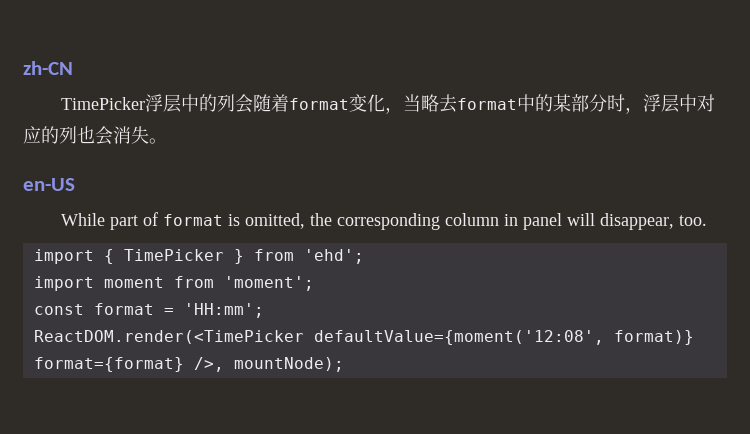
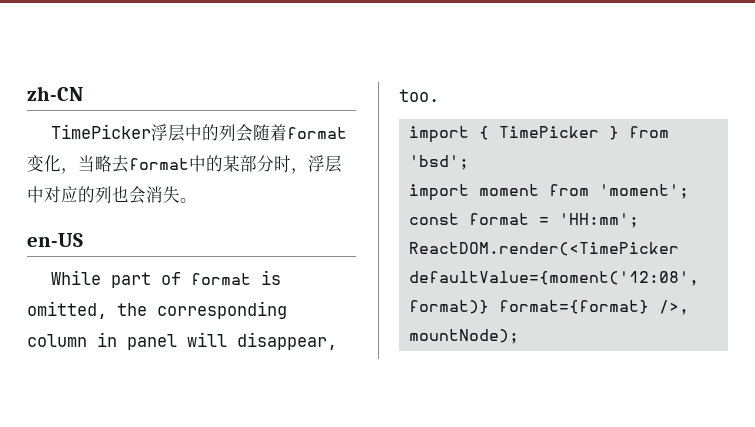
- import { TimePicker } from 'ehd';
+ import { TimePicker } from 'bsd';

